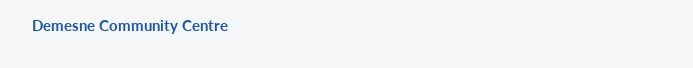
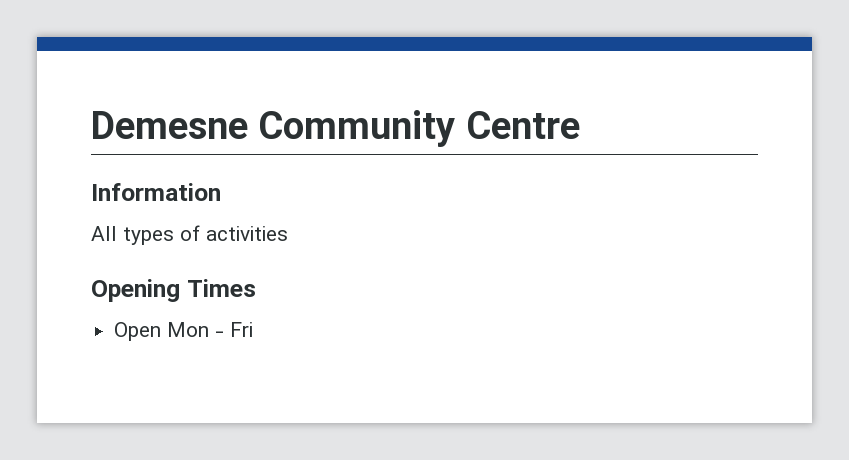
+ Information
+ All types of activities
+ Opening Times
+ Open Mon - Fri

